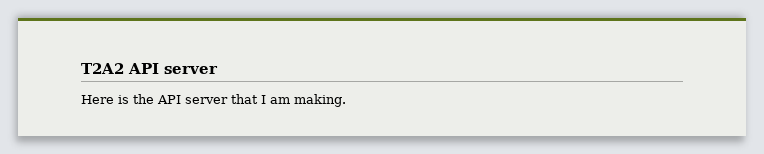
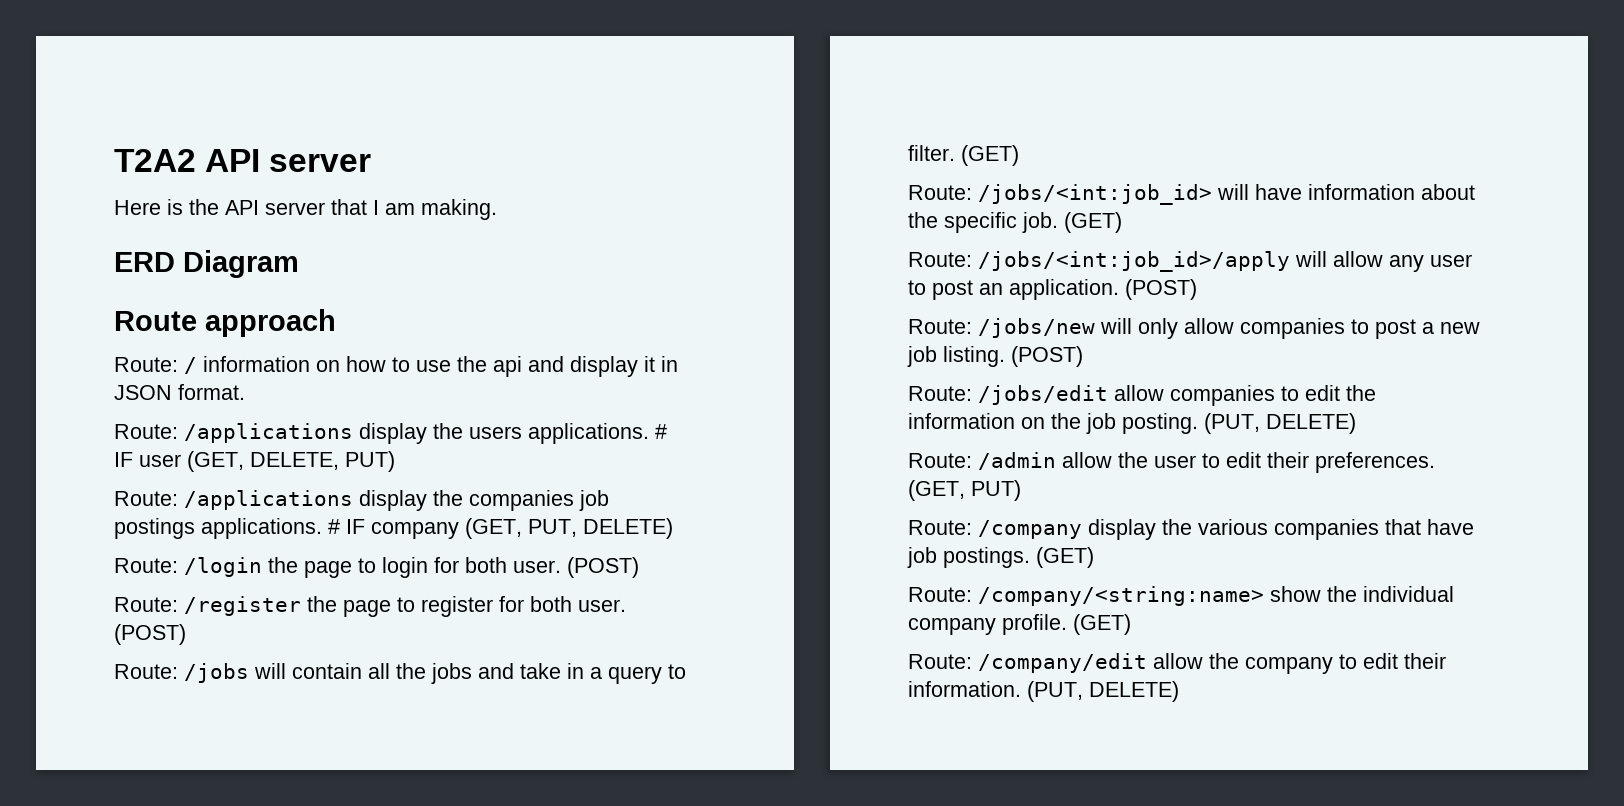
+ ERD Diagram
+ Route approach
+ Route: / information on how to use the api and display it in JSON format.
+ Route: /applications display the users applications. # IF user (GET, DELETE, PUT)
+ Route: /applications display the companies job postings applications. # IF company (GET, PUT, DELETE)
+ Route: /login the page to login for both user. (POST)
+ Route: /register the page to register for both user. (POST)
+ Route: /jobs will contain all the jobs and take in a query to filter. (GET)
+ Route: /jobs/<int:job_id> will have information about the specific job. (GET)
+ Route: /jobs/<int:job_id>/apply will allow any user to post an application. (POST)
+ Route: /jobs/new will only allow companies to post a new job listing. (POST)
+ Route: /jobs/edit allow companies to edit the information on the job posting. (PUT, DELETE)
+ Route: /admin allow the user to edit their preferences. (GET, PUT)
+ Route: /company display the various companies that have job postings. (GET)
+ Route: /company/<string:name> show the individual company profile. (GET)
+ Route: /company/edit allow the company to edit their information. (PUT, DELETE)

